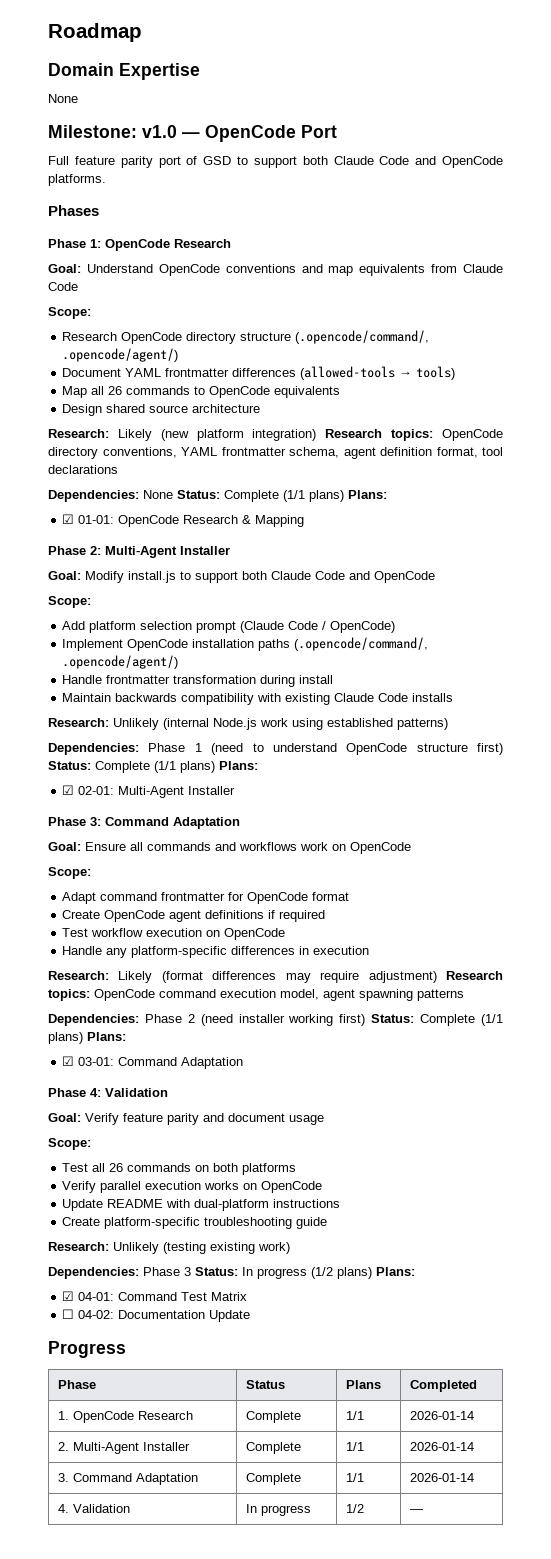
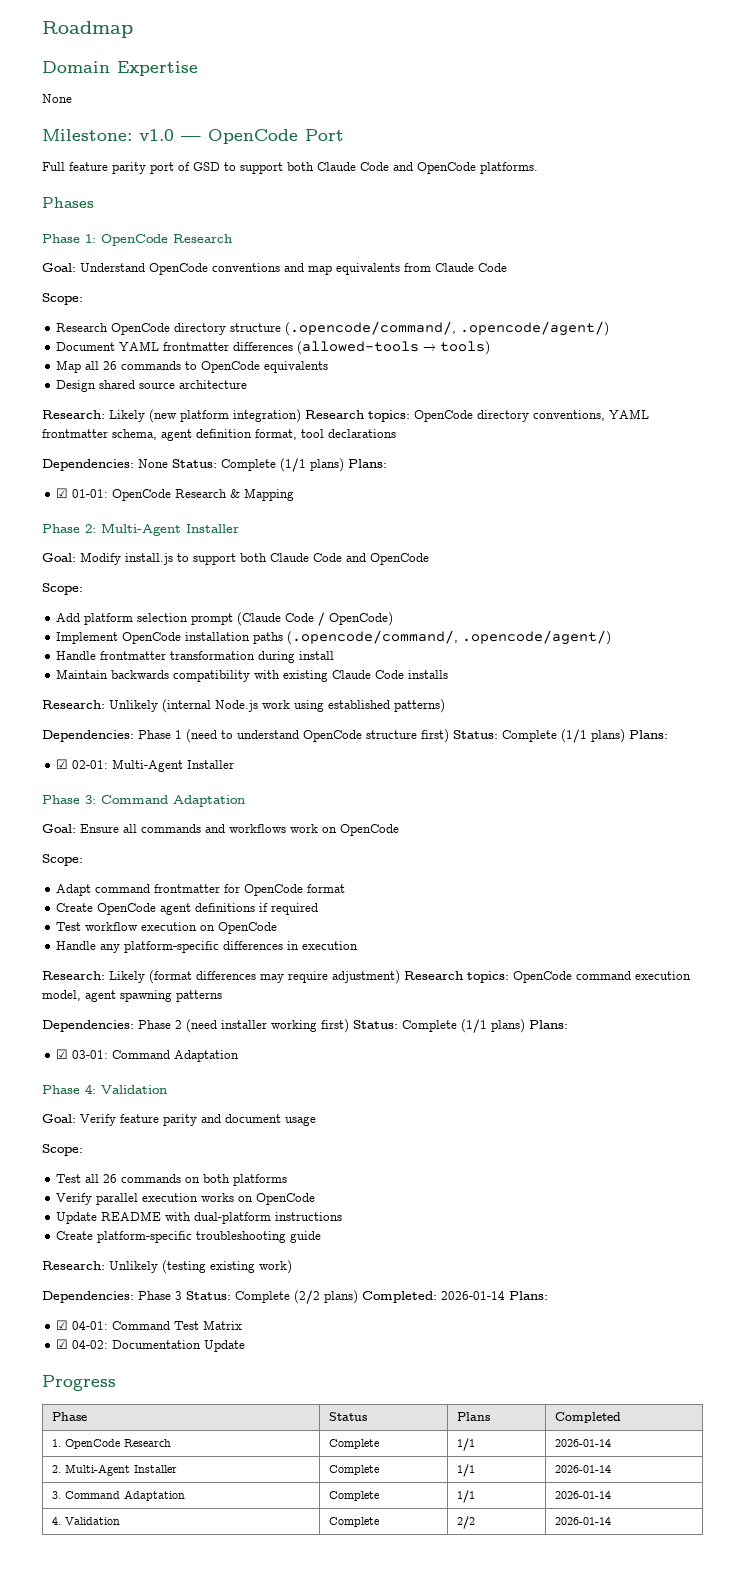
- Dependencies: Phase 3 Status: In progress (1/2 plans) Plans:
+ Dependencies: Phase 3 Status: Complete (2/2 plans) Completed: 2026-01-14 Plans:
- ☐ 04-02: Documentation Update
+ ☑ 04-02: Documentation Update
- 4. Validation | In progress | 1/2 | —
+ 4. Validation | Complete | 2/2 | 2026-01-14

